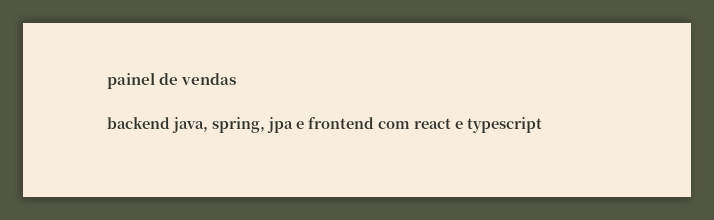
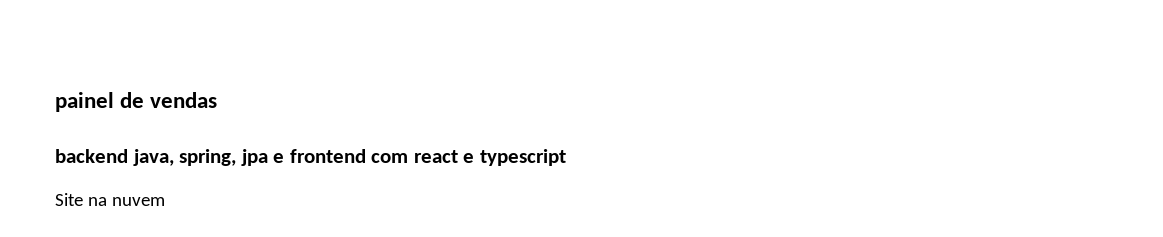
+ Site na nuvem

